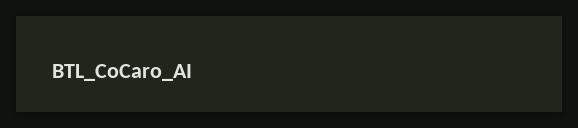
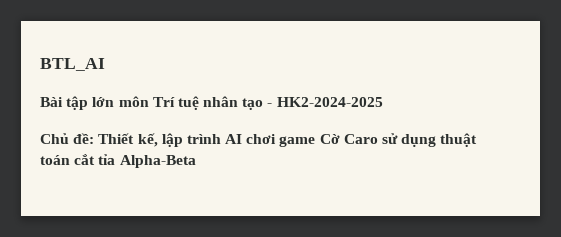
- BTL_CoCaro_AI
+ BTL_AI
+ Bài tập lớn môn Trí tuệ nhân tạo - HK2-2024-2025
+ Chủ đề: Thiết kế, lập trình AI chơi game Cờ Caro sử dụng thuật toán cắt tỉa Alpha-Beta

